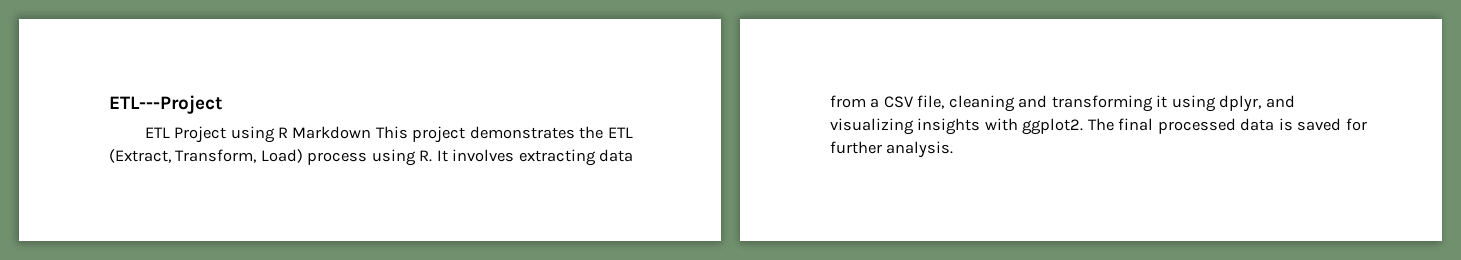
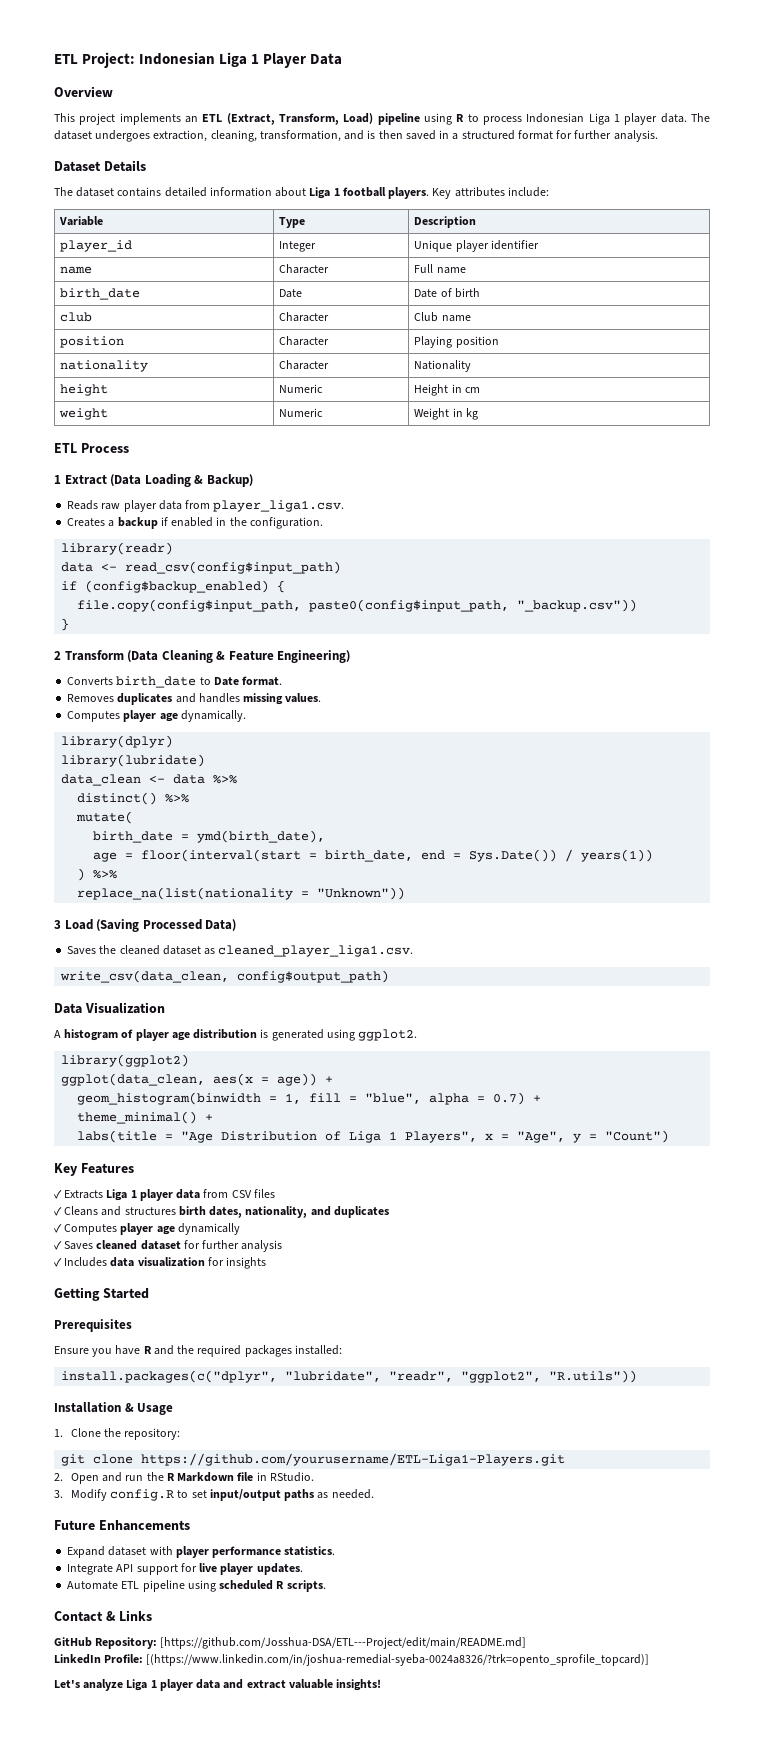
- ETL---Project
- ETL Project using R Markdown This project demonstrates the ETL (Extract, Transform, Load) process using R. It involves extracting data from a CSV file, cleaning and transforming it using dplyr, and visualizing insights with ggplot2. The final processed data is saved for further analysis.
+ ETL Project: Indonesian Liga 1 Player Data
+ Overview
+ This project implements an ETL (Extract, Transform, Load) pipeline using R to process Indonesian Liga 1 player data. The dataset undergoes extraction, cleaning, transformation, and is then saved in a structured format for further analysis.
+ Dataset Details
+ The dataset contains detailed information about Liga 1 football players. Key attributes include:
+ Variable | Type | Description
+ player_id | Integer | Unique player identifier
+ name | Character | Full name
+ birth_date | Date | Date of birth
+ club | Character | Club name
+ position | Character | Playing position
+ nationality | Character | Nationality
+ height | Numeric | Height in cm
+ weight | Numeric | Weight in kg
+ ETL Process
+ 1 Extract (Data Loading & Backup)
+ Reads raw player data from player_liga1.csv.
+ Creates a backup if enabled in the configuration.
+ library(readr)
+ data <- read_csv(config$input_path)
+ if (config$backup_enabled) {
+ file.copy(config$input_path, paste0(config$input_path, "_backup.csv"))
+ }
+ 2 Transform (Data Cleaning & Feature Engineering)
+ Converts birth_date to Date format.
+ Removes duplicates and handles missing values.
+ Computes player age dynamically.
+ library(dplyr)
+ library(lubridate)
+ data_clean <- data %>%
+ distinct() %>%
+ mutate(
+ birth_date = ymd(birth_date),
+ age = floor(interval(start = birth_date, end = Sys.Date()) / years(1))
+ ) %>%
+ replace_na(list(nationality = "Unknown"))
+ 3 Load (Saving Processed Data)
+ Saves the cleaned dataset as cleaned_player_liga1.csv.
+ write_csv(data_clean, config$output_path)
+ Data Visualization
+ A histogram of player age distribution is generated using ggplot2.
+ library(ggplot2)
+ ggplot(data_clean, aes(x = age)) +
+ geom_histogram(binwidth = 1, fill = "blue", alpha = 0.7) +
+ theme_minimal() +
+ labs(title = "Age Distribution of Liga 1 Players", x = "Age", y = "Count")
+ Key Features
+ ✓ Extracts Liga 1 player data from CSV files
+ ✓ Cleans and structures birth dates, nationality, and duplicates
+ ✓ Computes player age dynamically
+ ✓ Saves cleaned dataset for further analysis
+ ✓ Includes data visualization for insights
+ Getting Started
+ Prerequisites
+ Ensure you have R and the required packages installed:
+ install.packages(c("dplyr", "lubridate", "readr", "ggplot2", "R.utils"))
+ Installation & Usage
+ 1. Clone the repository:
+ git clone https://github.com/yourusername/ETL-Liga1-Players.git
+ 2. Open and run the R Markdown file in RStudio.
+ 3. Modify config.R to set input/output paths as needed.
+ Future Enhancements
+ Expand dataset with player performance statistics.
+ Integrate API support for live player updates.
+ Automate ETL pipeline using scheduled R scripts.
+ Contact & Links
+ GitHub Repository: [https://github.com/Josshua-DSA/ETL---Project/edit/main/README.md]
+ LinkedIn Profile: [(https://www.linkedin.com/in/joshua-remedial-syeba-0024a8326/?trk=opento_sprofile_topcard)]
+ Let's analyze Liga 1 player data and extract valuable insights!

